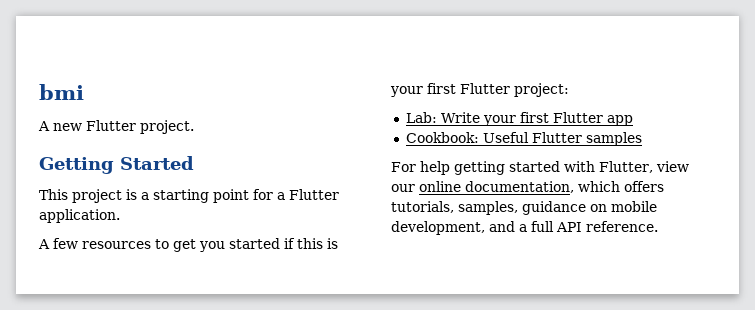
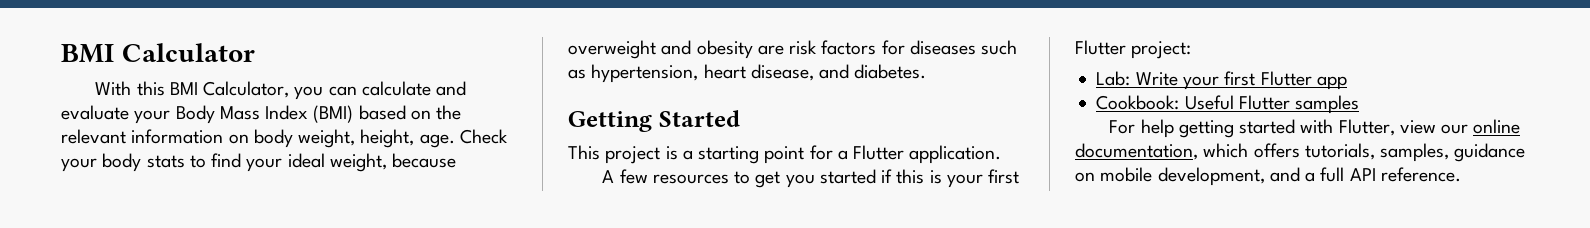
- bmi
- A new Flutter project.
+ BMI Calculator
+ With this BMI Calculator, you can calculate and evaluate your Body Mass Index (BMI) based on the relevant information on body weight, height, age. Check your body stats to find your ideal weight, because overweight and obesity are risk factors for diseases such as hypertension, heart disease, and diabetes.

